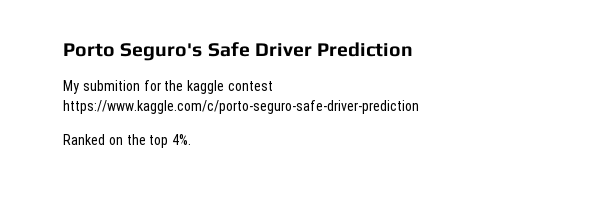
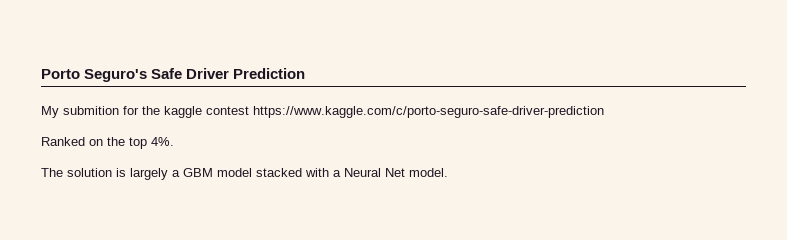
+ The solution is largely a GBM model stacked with a Neural Net model.

